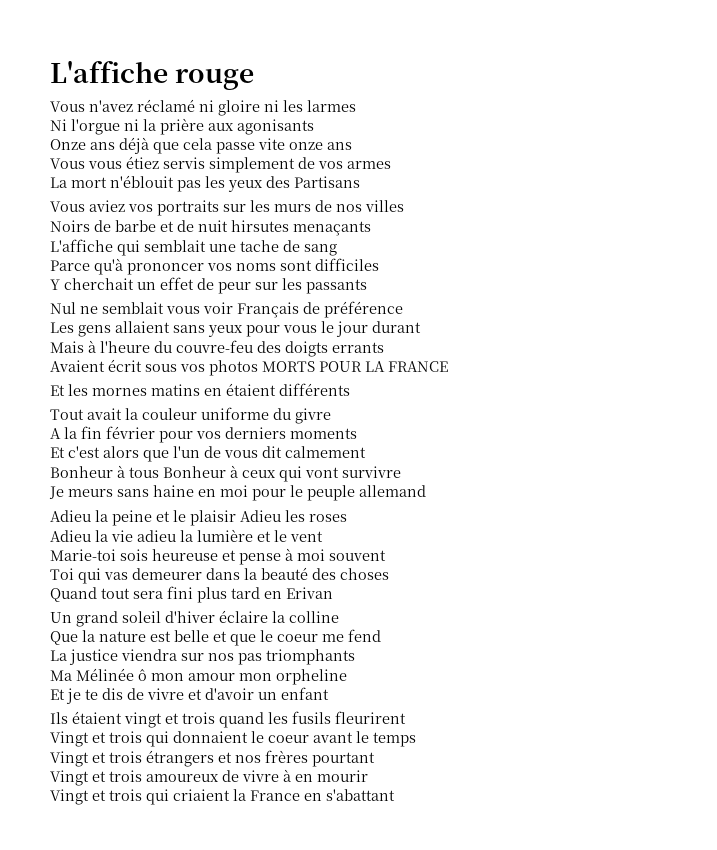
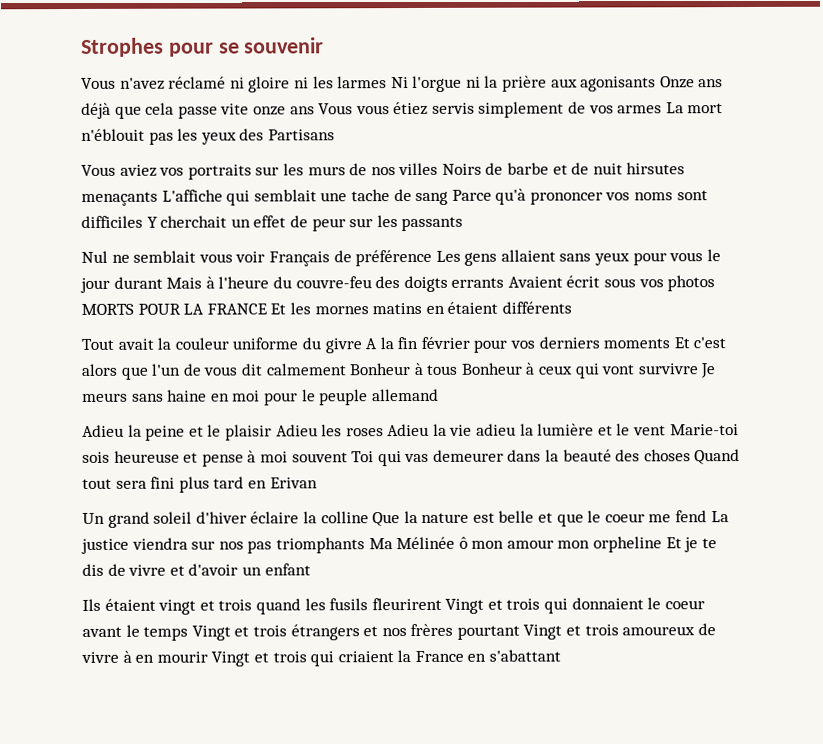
- L'affiche rouge
+ Strophes pour se souvenir
- Vous n'avez réclamé ni gloire ni les larmes
- Ni l'orgue ni la prière aux agonisants
- Onze ans déjà que cela passe vite onze ans
- Vous vous étiez servis simplement de vos armes
- La mort n'éblouit pas les yeux des Partisans
+ Vous n'avez réclamé ni gloire ni les larmes Ni l'orgue ni la prière aux agonisants Onze ans déjà que cela passe vite onze ans Vous vous étiez servis simplement de vos armes La mort n'éblouit pas les yeux des Partisans
- Vous aviez vos portraits sur les murs de nos villes
- Noirs de barbe et de nuit hirsutes menaçants
- L'affiche qui semblait une tache de sang
- Parce qu'à prononcer vos noms sont difficiles
- Y cherchait un effet de peur sur les passants
+ Vous aviez vos portraits sur les murs de nos villes Noirs de barbe et de nuit hirsutes menaçants L'affiche qui semblait une tache de sang Parce qu'à prononcer vos noms sont difficiles Y cherchait un effet de peur sur les passants
- Nul ne semblait vous voir Français de préférence
- Les gens allaient sans yeux pour vous le jour durant
- Mais à l'heure du couvre-feu des doigts errants
- Avaient écrit sous vos photos MORTS POUR LA FRANCE
- Et les mornes matins en étaient différents
+ Nul ne semblait vous voir Français de préférence Les gens allaient sans yeux pour vous le jour durant Mais à l'heure du couvre-feu des doigts errants Avaient écrit sous vos photos MORTS POUR LA FRANCE Et les mornes matins en étaient différents
- Tout avait la couleur uniforme du givre
- A la fin février pour vos derniers moments
- Et c'est alors que l'un de vous dit calmement
- Bonheur à tous Bonheur à ceux qui vont survivre
- Je meurs sans haine en moi pour le peuple allemand
+ Tout avait la couleur uniforme du givre A la fin février pour vos derniers moments Et c'est alors que l'un de vous dit calmement Bonheur à tous Bonheur à ceux qui vont survivre Je meurs sans haine en moi pour le peuple allemand
- Adieu la peine et le plaisir Adieu les roses
- Adieu la vie adieu la lumière et le vent
- Marie-toi sois heureuse et pense à moi souvent
- Toi qui vas demeurer dans la beauté des choses
- Quand tout sera fini plus tard en Erivan
+ Adieu la peine et le plaisir Adieu les roses Adieu la vie adieu la lumière et le vent Marie-toi sois heureuse et pense à moi souvent Toi qui vas demeurer dans la beauté des choses Quand tout sera fini plus tard en Erivan
- Un grand soleil d'hiver éclaire la colline
- Que la nature est belle et que le coeur me fend
- La justice viendra sur nos pas triomphants
- Ma Mélinée ô mon amour mon orpheline
- Et je te dis de vivre et d'avoir un enfant
+ Un grand soleil d'hiver éclaire la colline Que la nature est belle et que le coeur me fend La justice viendra sur nos pas triomphants Ma Mélinée ô mon amour mon orpheline Et je te dis de vivre et d'avoir un enfant
- Ils étaient vingt et trois quand les fusils fleurirent
- Vingt et trois qui donnaient le coeur avant le temps
- Vingt et trois étrangers et nos frères pourtant
- Vingt et trois amoureux de vivre à en mourir
- Vingt et trois qui criaient la France en s'abattant
+ Ils étaient vingt et trois quand les fusils fleurirent Vingt et trois qui donnaient le coeur avant le temps Vingt et trois étrangers et nos frères pourtant Vingt et trois amoureux de vivre à en mourir Vingt et trois qui criaient la France en s'abattant

